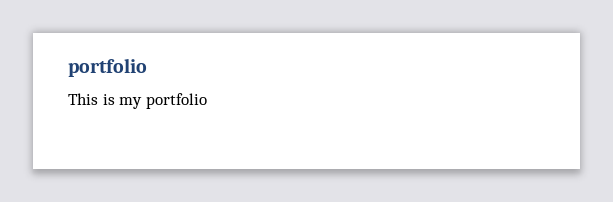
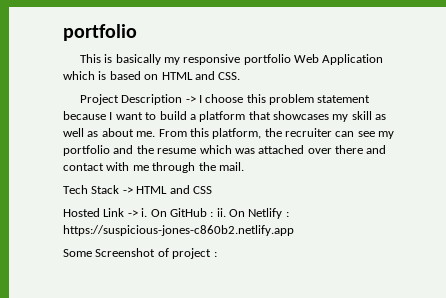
- This is my portfolio
+ This is basically my responsive portfolio Web Application which is based on HTML and CSS.
+ Project Description -> I choose this problem statement because I want to build a platform that showcases my skill as well as about me. From this platform, the recruiter can see my portfolio and the resume which was attached over there and contact with me through the mail.
+ Tech Stack -> HTML and CSS
+ Hosted Link -> i. On GitHub : ii. On Netlify : https://suspicious-jones-c860b2.netlify.app
+ Some Screenshot of project :

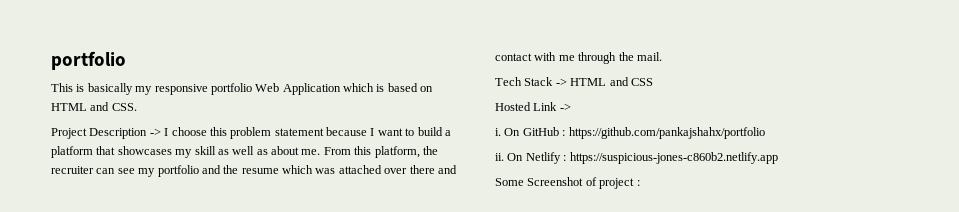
- Hosted Link -> i.
+ Hosted Link ->
+ i.
- On GitHub : ii.
+ On GitHub : https://github.com/pankajshahx/portfolio
+ ii.

